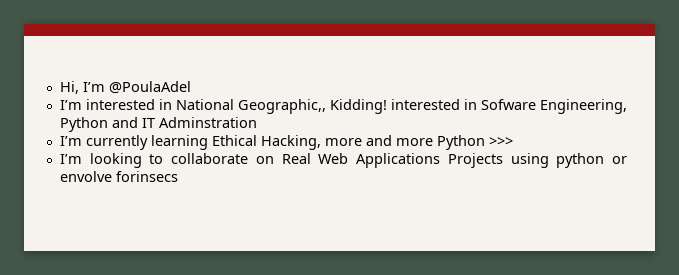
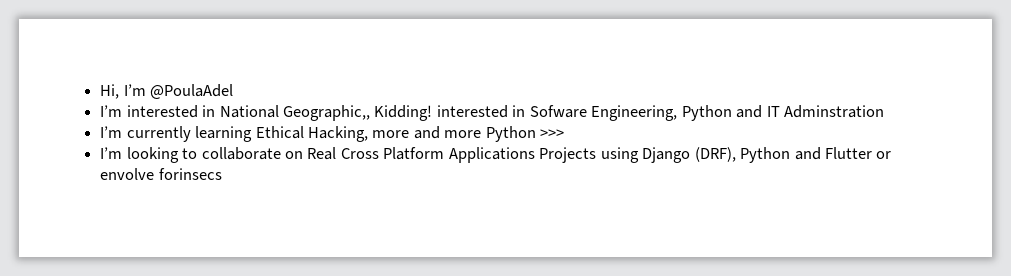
- I’m looking to collaborate on Real Web Applications Projects using python or envolve forinsecs
+ I’m looking to collaborate on Real Cross Platform Applications Projects using Django (DRF), Python and Flutter or envolve forinsecs

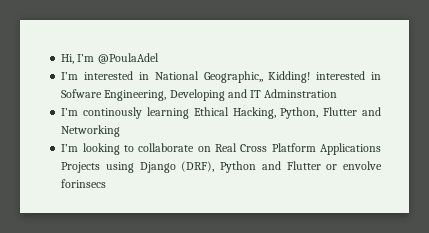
- I’m interested in National Geographic,, Kidding! interested in Sofware Engineering, Python and IT Adminstration
+ I’m interested in National Geographic,, Kidding! interested in Sofware Engineering, Developing and IT Adminstration
- I’m currently learning Ethical Hacking, more and more Python >>>
+ I’m continously learning Ethical Hacking, Python, Flutter and Networking

